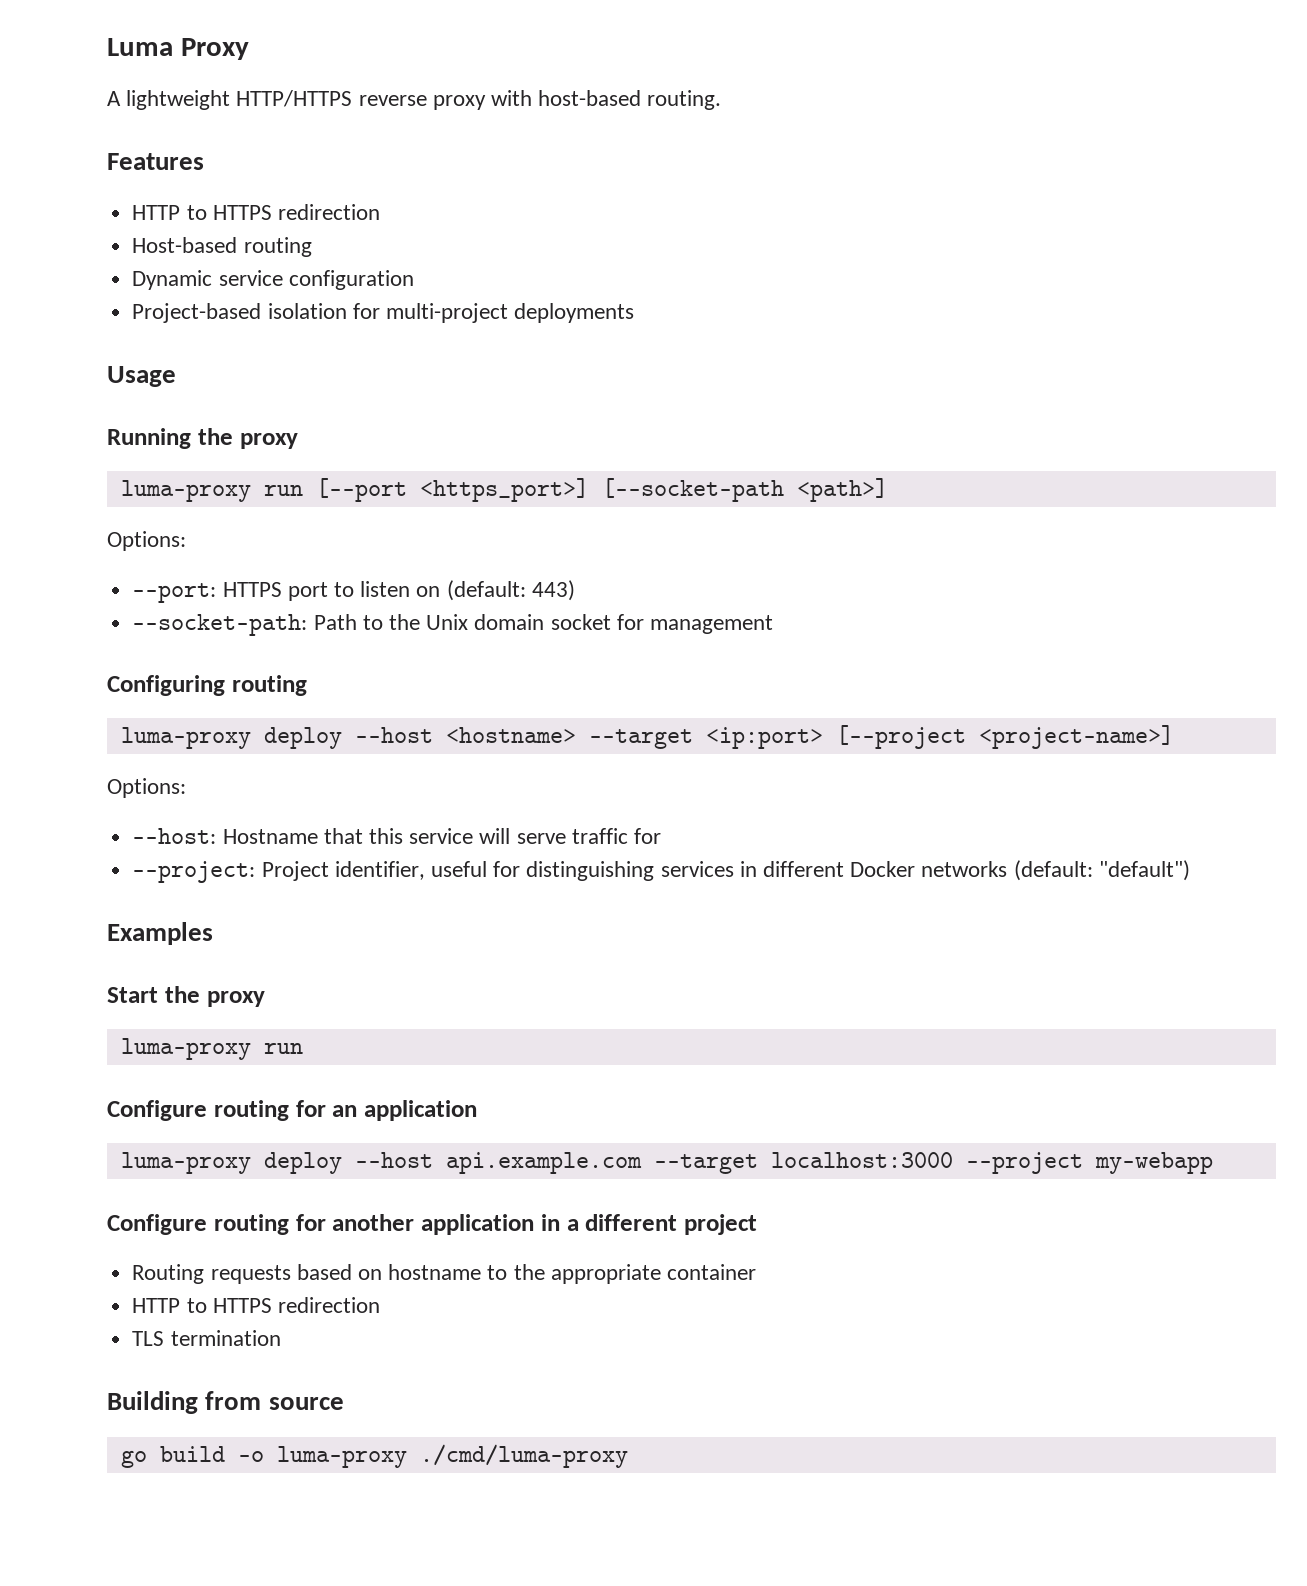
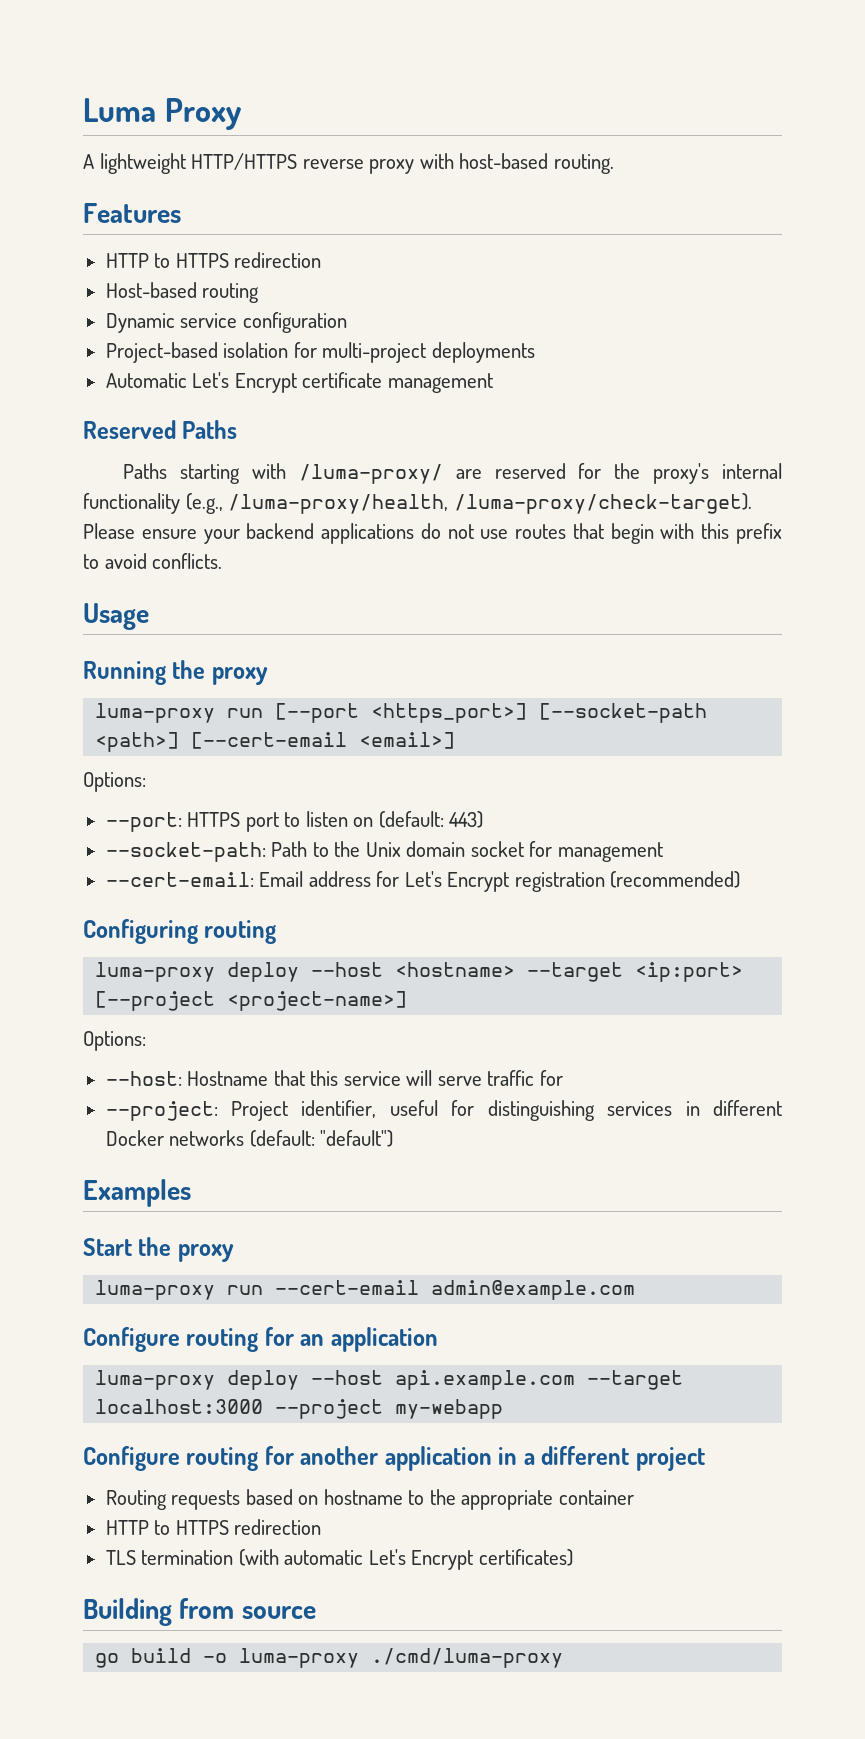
+ Automatic Let's Encrypt certificate management
+ Reserved Paths
+ Paths starting with /luma-proxy/ are reserved for the proxy's internal functionality (e.g., /luma-proxy/health, /luma-proxy/check-target). Please ensure your backend applications do not use routes that begin with this prefix to avoid conflicts.
- luma-proxy run [--port <https_port>] [--socket-path <path>]
+ luma-proxy run [--port <https_port>] [--socket-path <path>] [--cert-email <email>]
+ --cert-email: Email address for Let's Encrypt registration (recommended)
  Start the proxy
- luma-proxy run
+ luma-proxy run --cert-email admin@example.com
- TLS termination
+ TLS termination (with automatic Let's Encrypt certificates)

